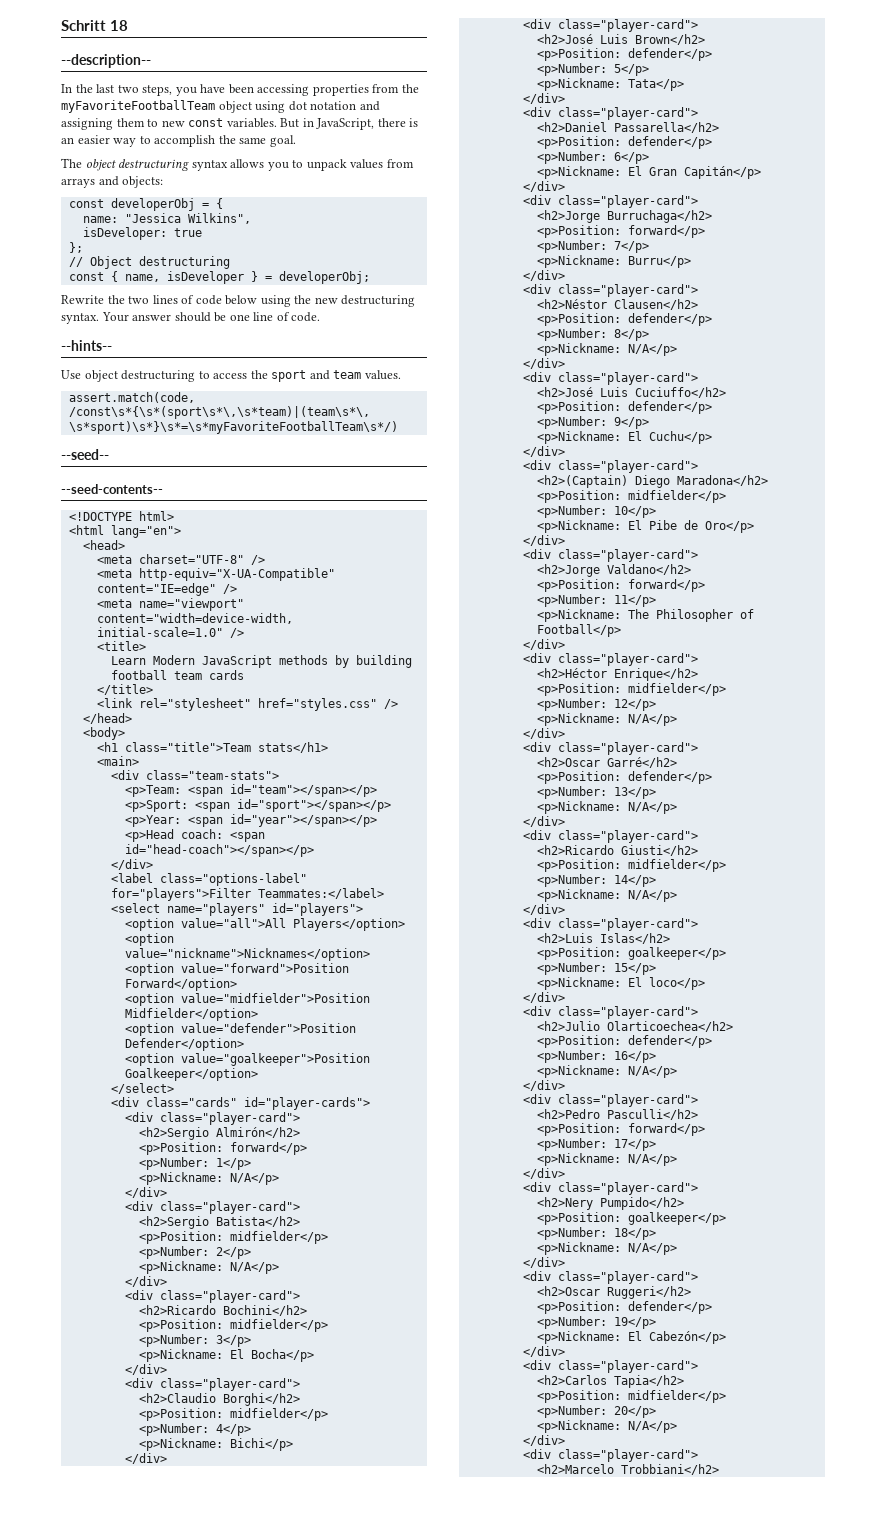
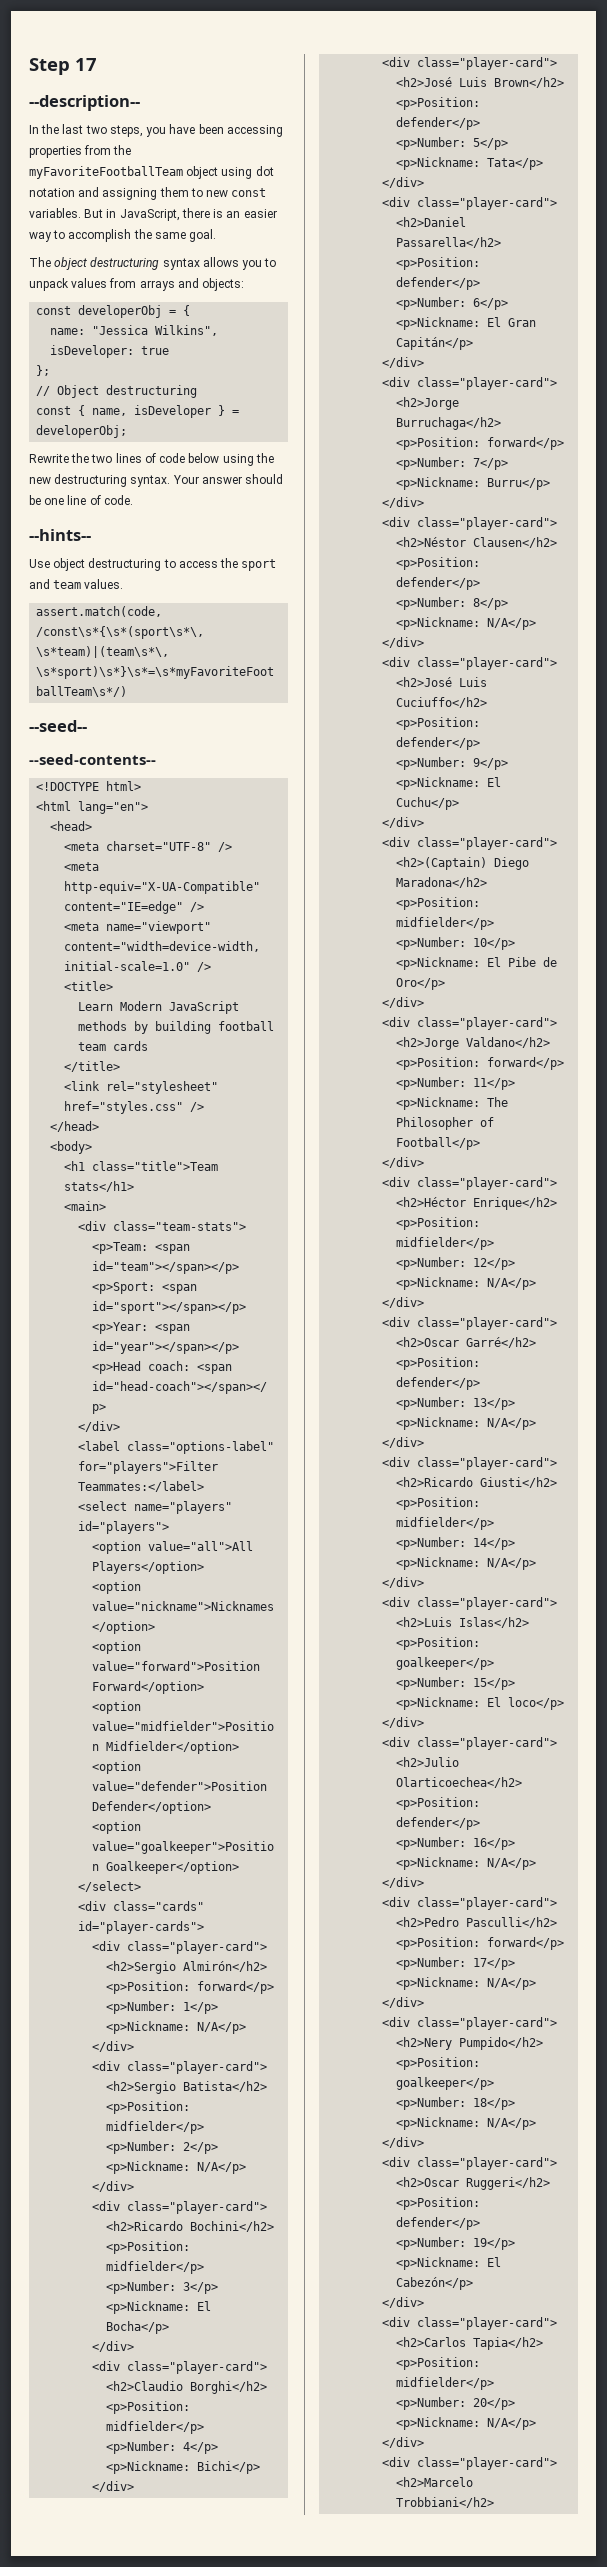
- Schritt 18
+ Step 17

